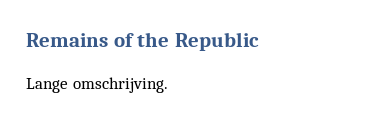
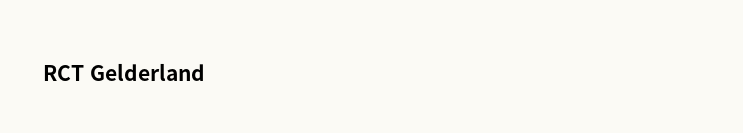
- Remains of the Republic
- Lange omschrijving.
+ RCT Gelderland

